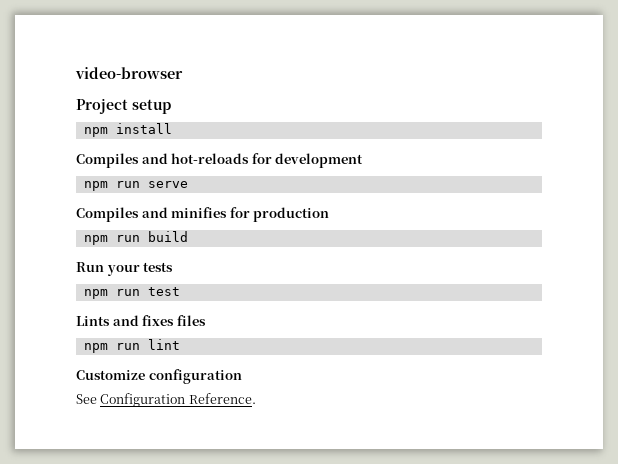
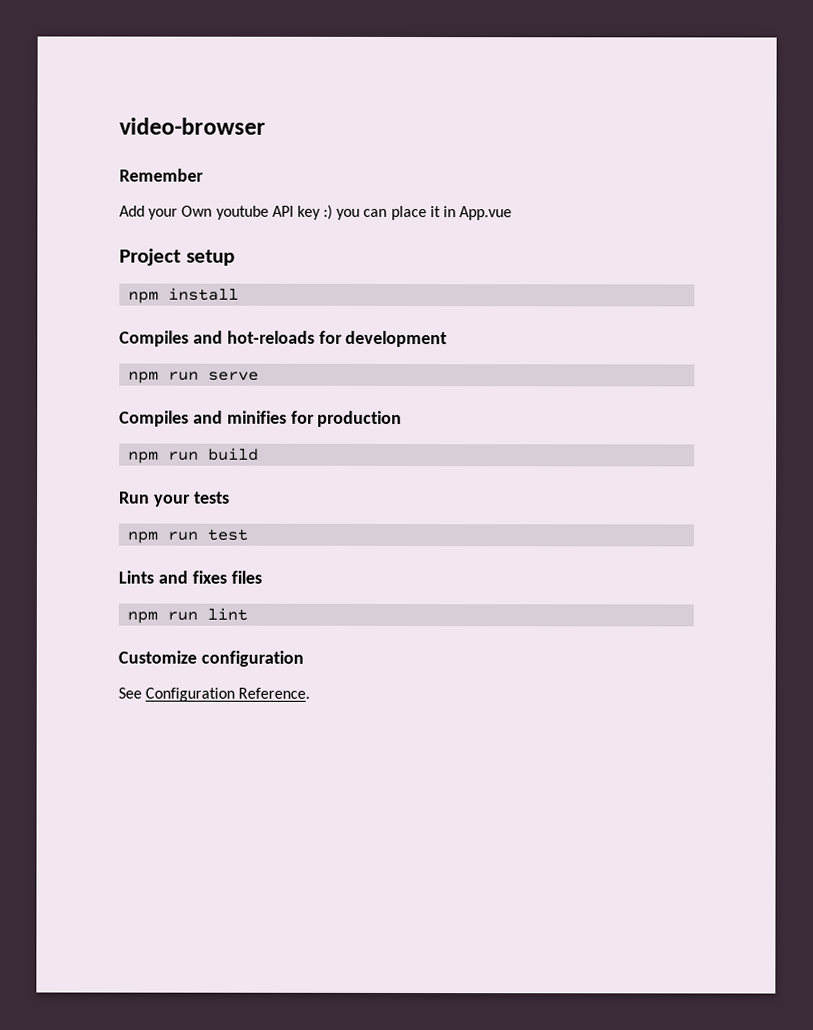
+ Remember
+ Add your Own youtube API key :) you can place it in App.vue

